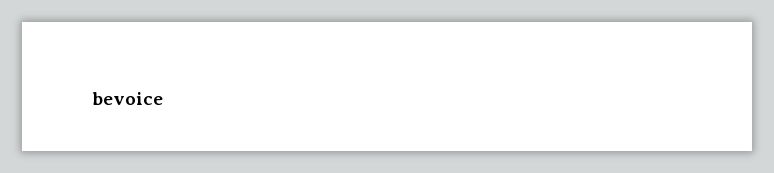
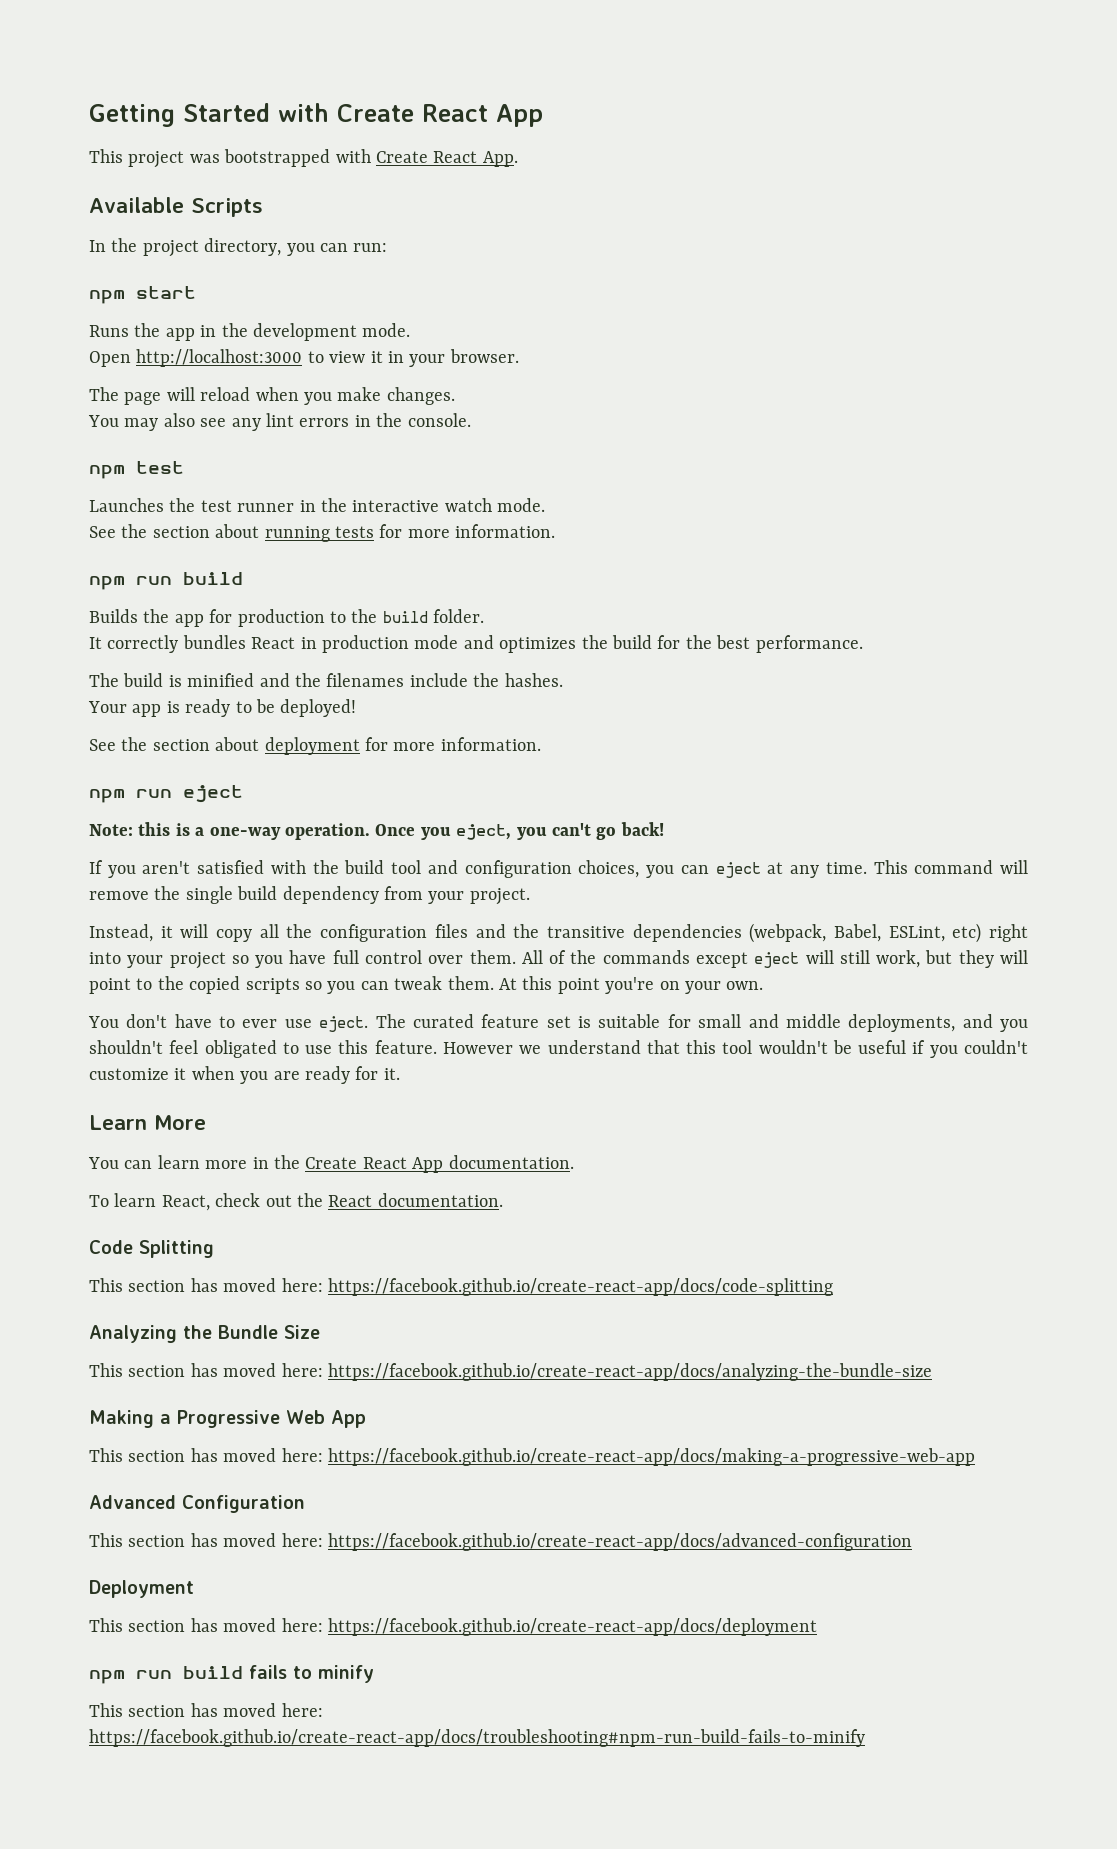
- bevoice
+ Getting Started with Create React App
+ This project was bootstrapped with Create React App.
+ Available Scripts
+ In the project directory, you can run:
+ npm start
+ Runs the app in the development mode.
+ Open http://localhost:3000 to view it in your browser.
+ The page will reload when you make changes.
+ You may also see any lint errors in the console.
+ npm test
+ Launches the test runner in the interactive watch mode.
+ See the section about running tests for more information.
+ npm run build
+ Builds the app for production to the build folder.
+ It correctly bundles React in production mode and optimizes the build for the best performance.
+ The build is minified and the filenames include the hashes.
+ Your app is ready to be deployed!
+ See the section about deployment for more information.
+ npm run eject
+ Note: this is a one-way operation. Once you eject, you can't go back!
+ If you aren't satisfied with the build tool and configuration choices, you can eject at any time. This command will remove the single build dependency from your project.
+ Instead, it will copy all the configuration files and the transitive dependencies (webpack, Babel, ESLint, etc) right into your project so you have full control over them. All of the commands except eject will still work, but they will point to the copied scripts so you can tweak them. At this point you're on your own.
+ You don't have to ever use eject. The curated feature set is suitable for small and middle deployments, and you shouldn't feel obligated to use this feature. However we understand that this tool wouldn't be useful if you couldn't customize it when you are ready for it.
+ Learn More
+ You can learn more in the Create React App documentation.
+ To learn React, check out the React documentation.
+ Code Splitting
+ This section has moved here: https://facebook.github.io/create-react-app/docs/code-splitting
+ Analyzing the Bundle Size
+ This section has moved here: https://facebook.github.io/create-react-app/docs/analyzing-the-bundle-size
+ Making a Progressive Web App
+ This section has moved here: https://facebook.github.io/create-react-app/docs/making-a-progressive-web-app
+ Advanced Configuration
+ This section has moved here: https://facebook.github.io/create-react-app/docs/advanced-configuration
+ Deployment
+ This section has moved here: https://facebook.github.io/create-react-app/docs/deployment
+ npm run build fails to minify
+ This section has moved here: https://facebook.github.io/create-react-app/docs/troubleshooting#npm-run-build-fails-to-minify

